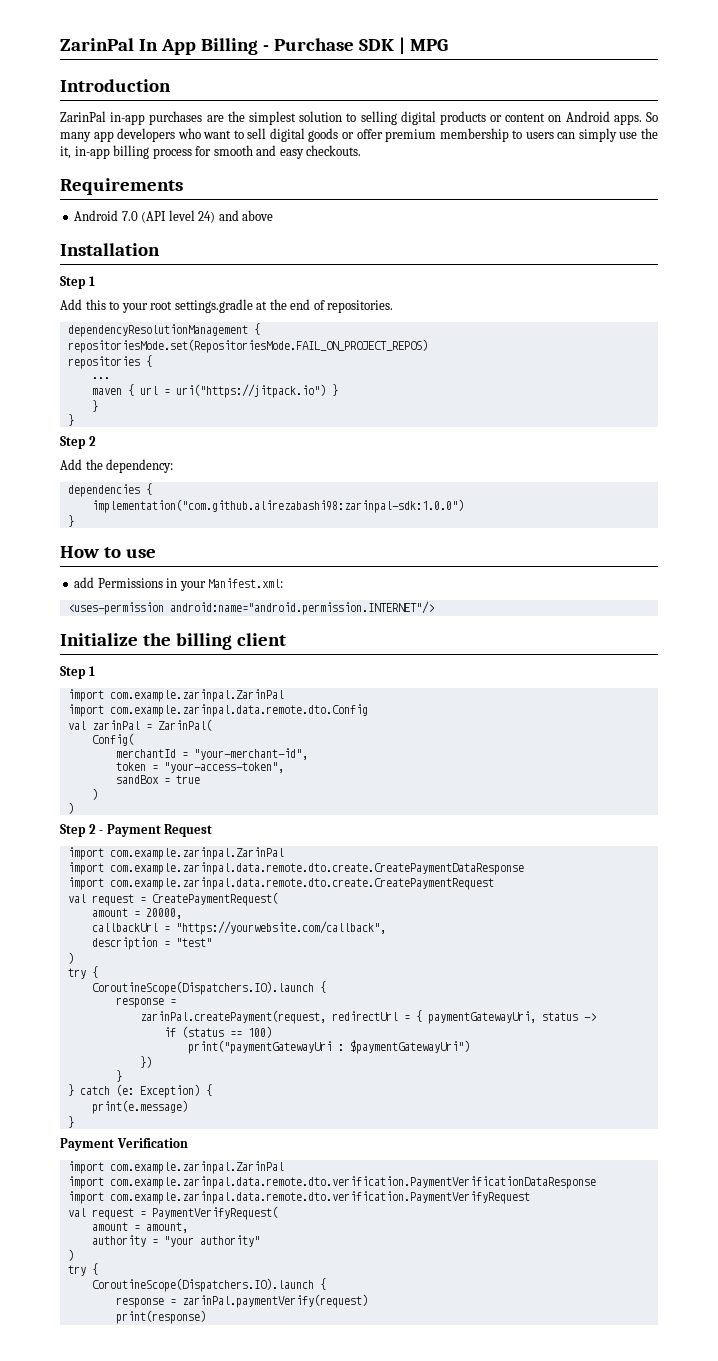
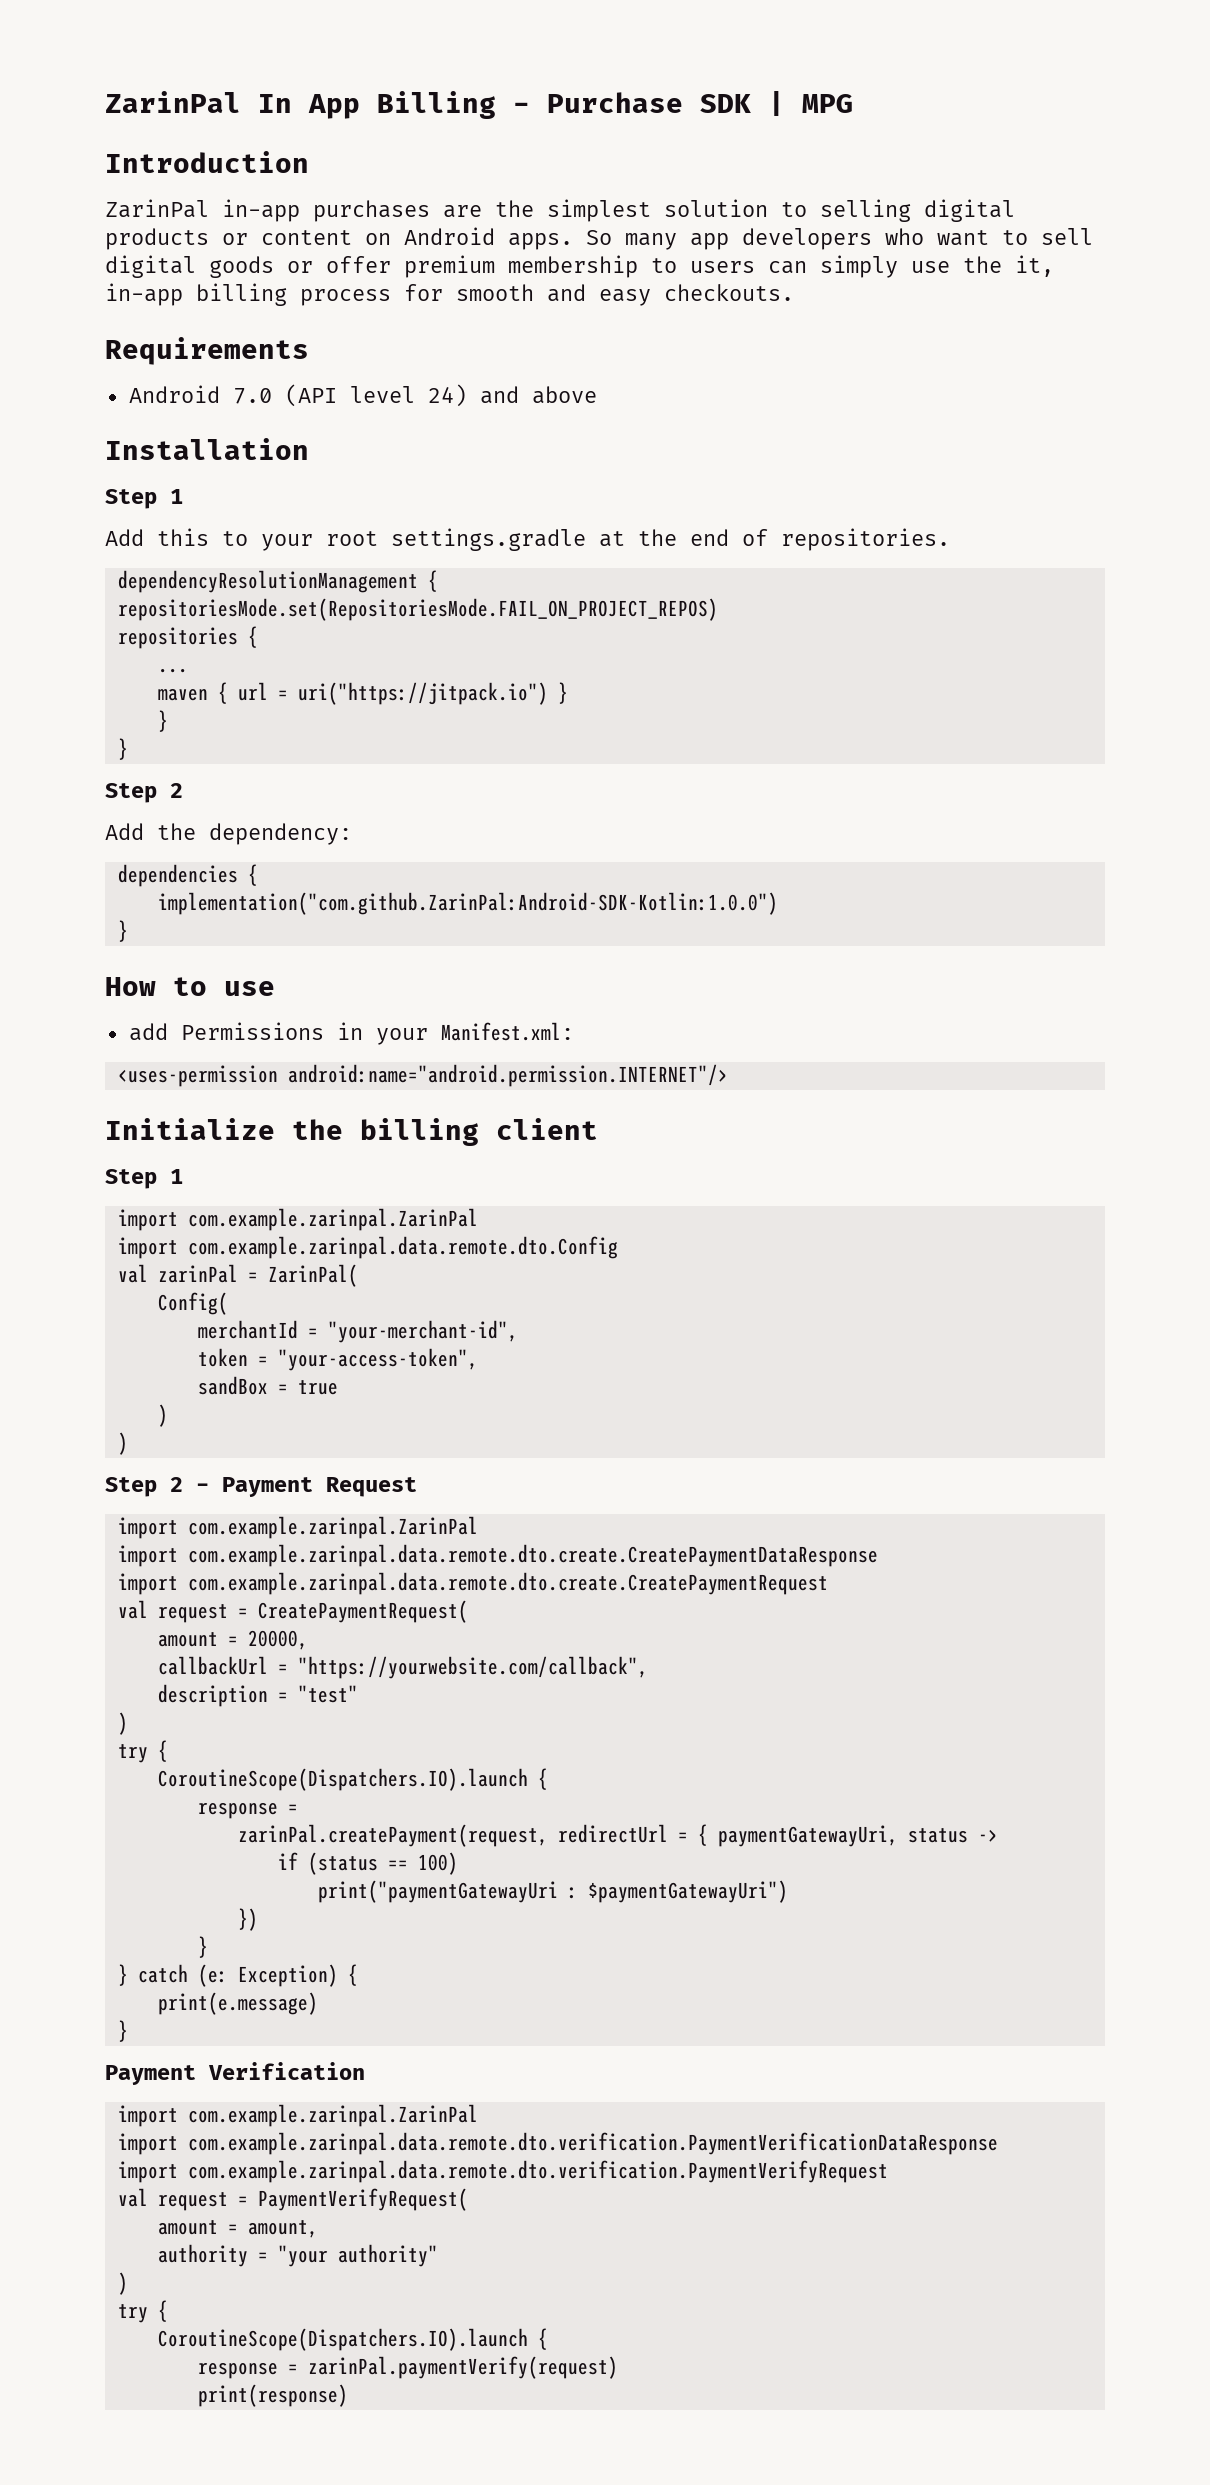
- implementation("com.github.alirezabashi98:zarinpal-sdk:1.0.0")
+ implementation("com.github.ZarinPal:Android-SDK-Kotlin:1.0.0")

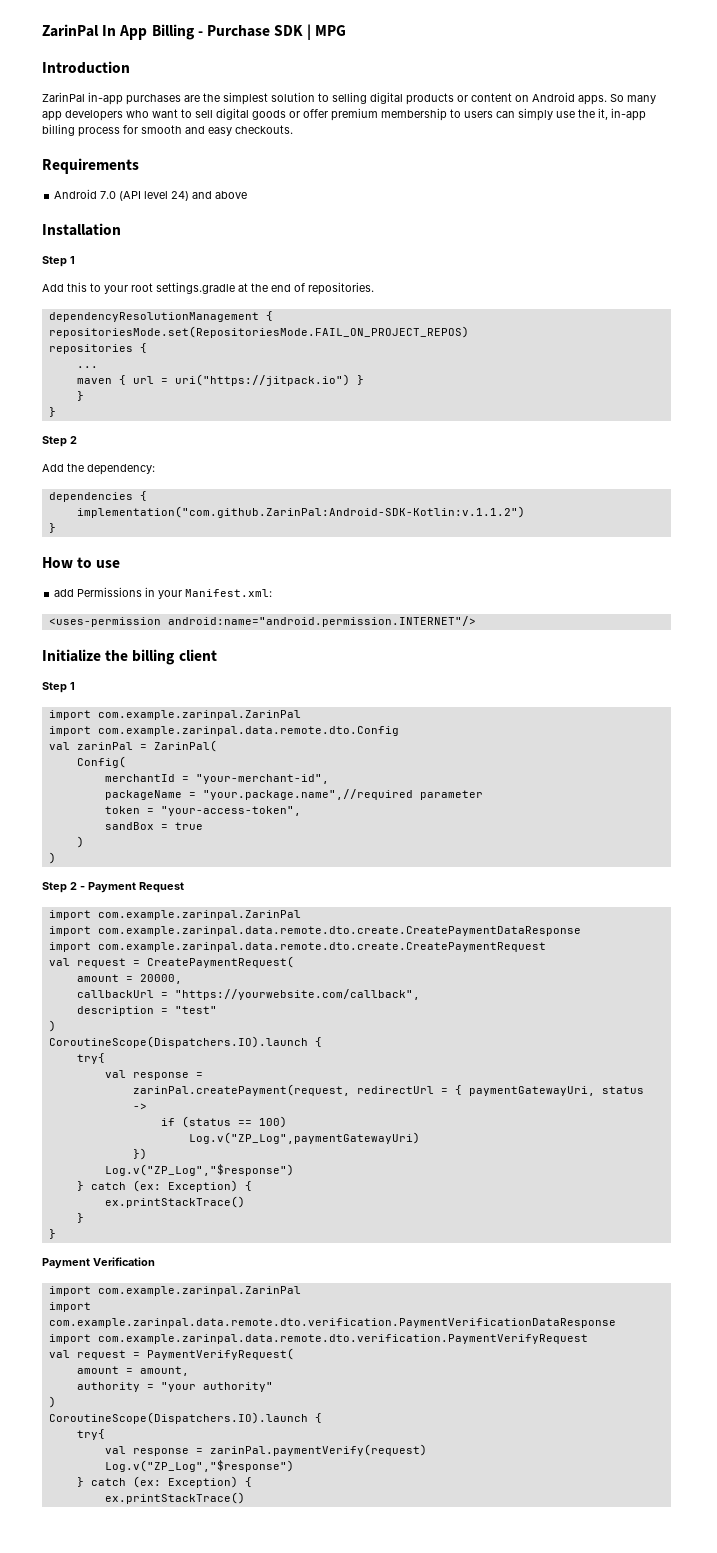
- implementation("com.github.ZarinPal:Android-SDK-Kotlin:1.0.0")
+ implementation("com.github.ZarinPal:Android-SDK-Kotlin:v.1.1.2")
+ packageName = "your.package.name",//required parameter
  description = "test"
  )
- try {
  CoroutineScope(Dispatchers.IO).launch {
- response =
+ try{
+ val response =
- print("paymentGatewayUri : $paymentGatewayUri")
+ Log.v("ZP_Log",paymentGatewayUri)
  })
+ Log.v("ZP_Log","$response")
+ } catch (ex: Exception) {
+ ex.printStackTrace()
  }
- } catch (e: Exception) {
- print(e.message)
  authority = "your authority"
  )
- try {
  CoroutineScope(Dispatchers.IO).launch {
- response = zarinPal.paymentVerify(request)
- print(response)
+ try{
+ val response = zarinPal.paymentVerify(request)
+ Log.v("ZP_Log","$response")
+ } catch (ex: Exception) {
+ ex.printStackTrace()

